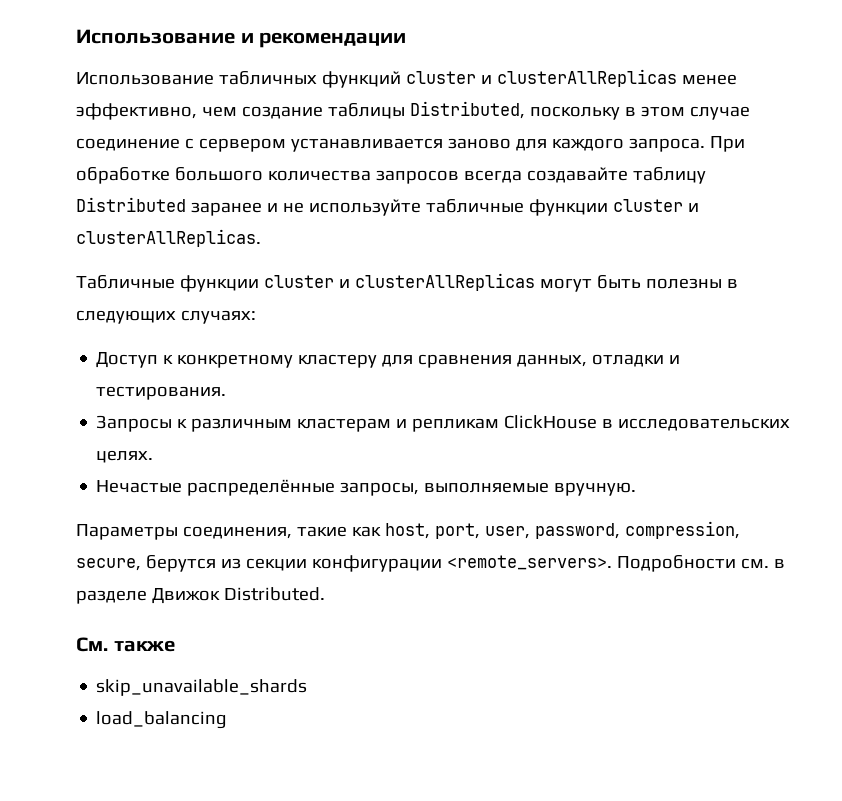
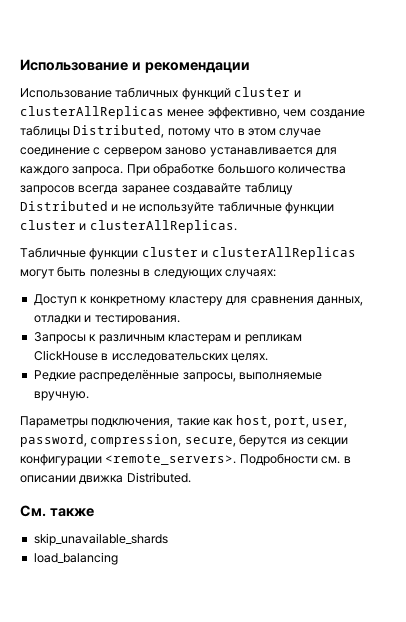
- Использование табличных функций cluster и clusterAllReplicas менее эффективно, чем создание таблицы Distributed, поскольку в этом случае соединение с сервером устанавливается заново для каждого запроса.
+ Использование табличных функций cluster и clusterAllReplicas менее эффективно, чем создание таблицы Distributed, потому что в этом случае соединение с сервером заново устанавливается для каждого запроса.
- При обработке большого количества запросов всегда создавайте таблицу Distributed заранее и не используйте табличные функции cluster и clusterAllReplicas.
+ При обработке большого количества запросов всегда заранее создавайте таблицу Distributed и не используйте табличные функции cluster и clusterAllReplicas.
- Нечастые распределённые запросы, выполняемые вручную.
+ Редкие распределённые запросы, выполняемые вручную.
- Параметры соединения, такие как host, port, user, password, compression, secure, берутся из секции конфигурации <remote_servers>.
+ Параметры подключения, такие как host, port, user, password, compression, secure, берутся из секции конфигурации <remote_servers>.
- Подробности см. в разделе Движок Distributed.
+ Подробности см. в описании движка Distributed.

